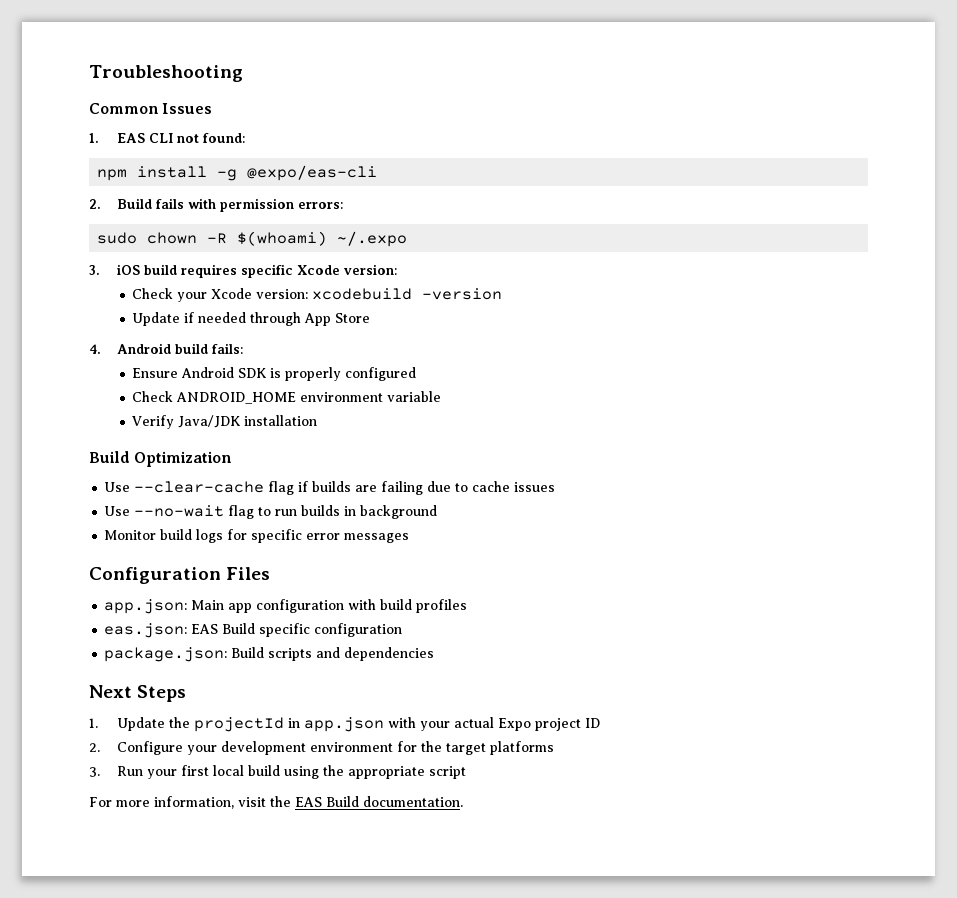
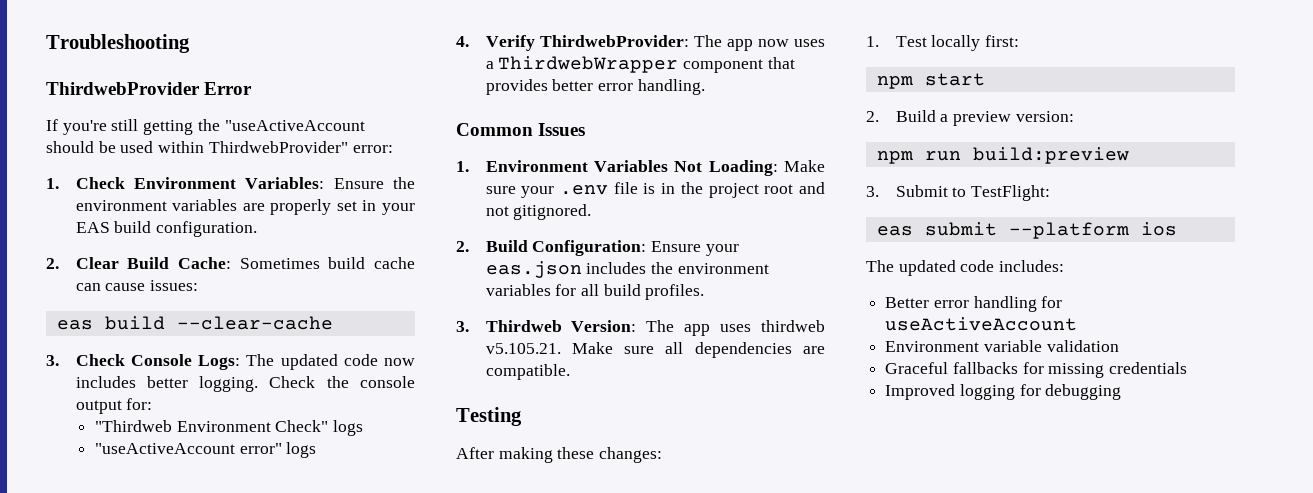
+ ThirdwebProvider Error
+ If you're still getting the "useActiveAccount should be used within ThirdwebProvider" error:
+ 1. Check Environment Variables: Ensure the environment variables are properly set in your EAS build configuration.
+ 2. Clear Build Cache: Sometimes build cache can cause issues:
+ eas build --clear-cache
+ 3. Check Console Logs: The updated code now includes better logging. Check the console output for:
+ "Thirdweb Environment Check" logs
+ "useActiveAccount error" logs
+ 4. Verify ThirdwebProvider: The app now uses a ThirdwebWrapper component that provides better error handling.
  Common Issues
- 1. EAS CLI not found:
- npm install -g @expo/eas-cli
- 2. Build fails with permission errors:
- sudo chown -R $(whoami) ~/.expo
- 3. iOS build requires specific Xcode version:
- Check your Xcode version: xcodebuild -version
- Update if needed through App Store
- 4. Android build fails:
- Ensure Android SDK is properly configured
- Check ANDROID_HOME environment variable
- Verify Java/JDK installation
- Build Optimization
- Use --clear-cache flag if builds are failing due to cache issues
- Use --no-wait flag to run builds in background
- Monitor build logs for specific error messages
- Configuration Files
- app.json: Main app configuration with build profiles
- eas.json: EAS Build specific configuration
- package.json: Build scripts and dependencies
- Next Steps
- 1. Update the projectId in app.json with your actual Expo project ID
- 2. Configure your development environment for the target platforms
- 3. Run your first local build using the appropriate script
- For more information, visit the EAS Build documentation.
+ 1. Environment Variables Not Loading: Make sure your .env file is in the project root and not gitignored.
+ 2. Build Configuration: Ensure your eas.json includes the environment variables for all build profiles.
+ 3. Thirdweb Version: The app uses thirdweb v5.105.21. Make sure all dependencies are compatible.
+ Testing
+ After making these changes:
+ 1. Test locally first:
+ npm start
+ 2. Build a preview version:
+ npm run build:preview
+ 3. Submit to TestFlight:
+ eas submit --platform ios
+ The updated code includes:
+ Better error handling for useActiveAccount
+ Environment variable validation
+ Graceful fallbacks for missing credentials
+ Improved logging for debugging

